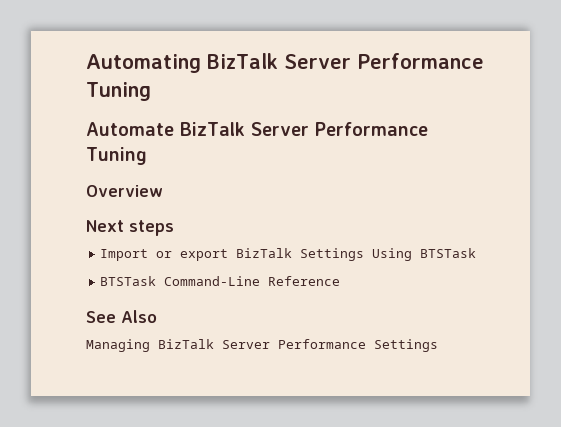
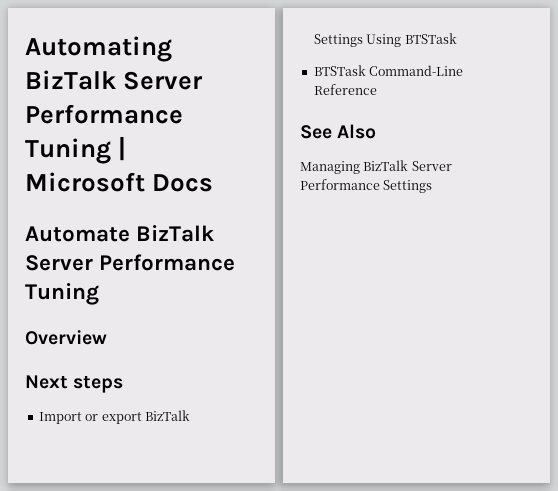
- Automating BizTalk Server Performance Tuning
+ Automating BizTalk Server Performance Tuning | Microsoft Docs

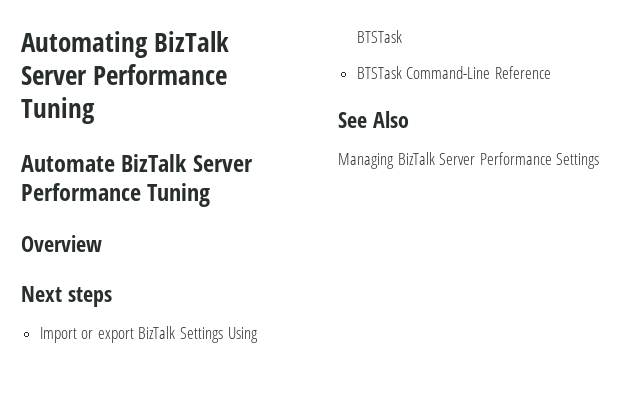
- Automating BizTalk Server Performance Tuning | Microsoft Docs
+ Automating BizTalk Server Performance Tuning

